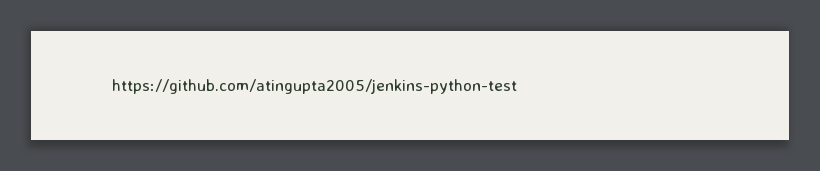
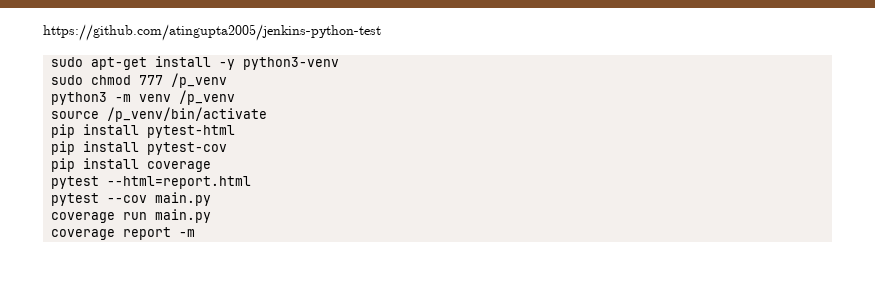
+ sudo apt-get install -y python3-venv
+ sudo chmod 777 /p_venv
+ python3 -m venv /p_venv
+ source /p_venv/bin/activate
+ pip install pytest-html
+ pip install pytest-cov
+ pip install coverage
+ pytest --html=report.html
+ pytest --cov main.py
+ coverage run main.py
+ coverage report -m

